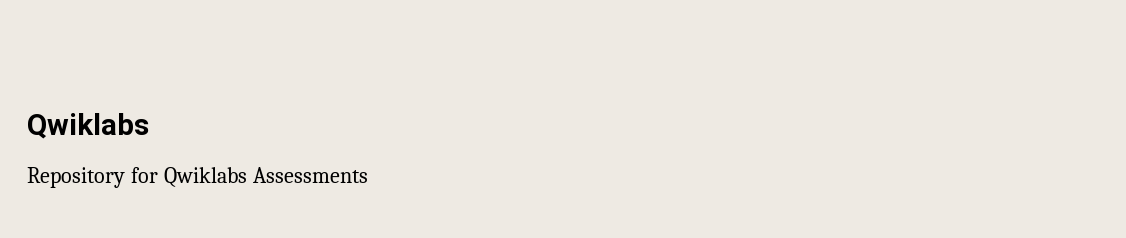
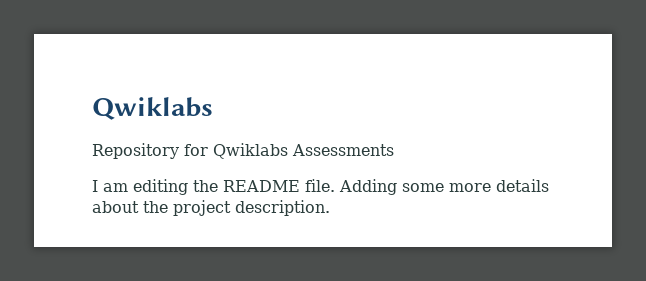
+ I am editing the README file. Adding some more details about the project description.

